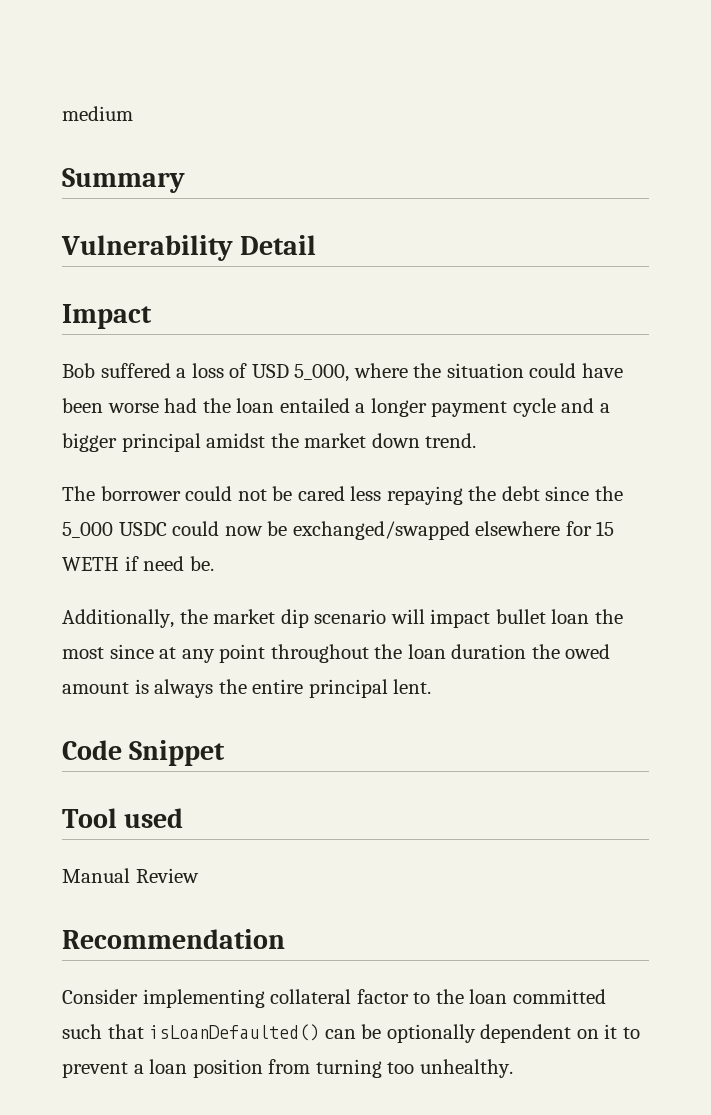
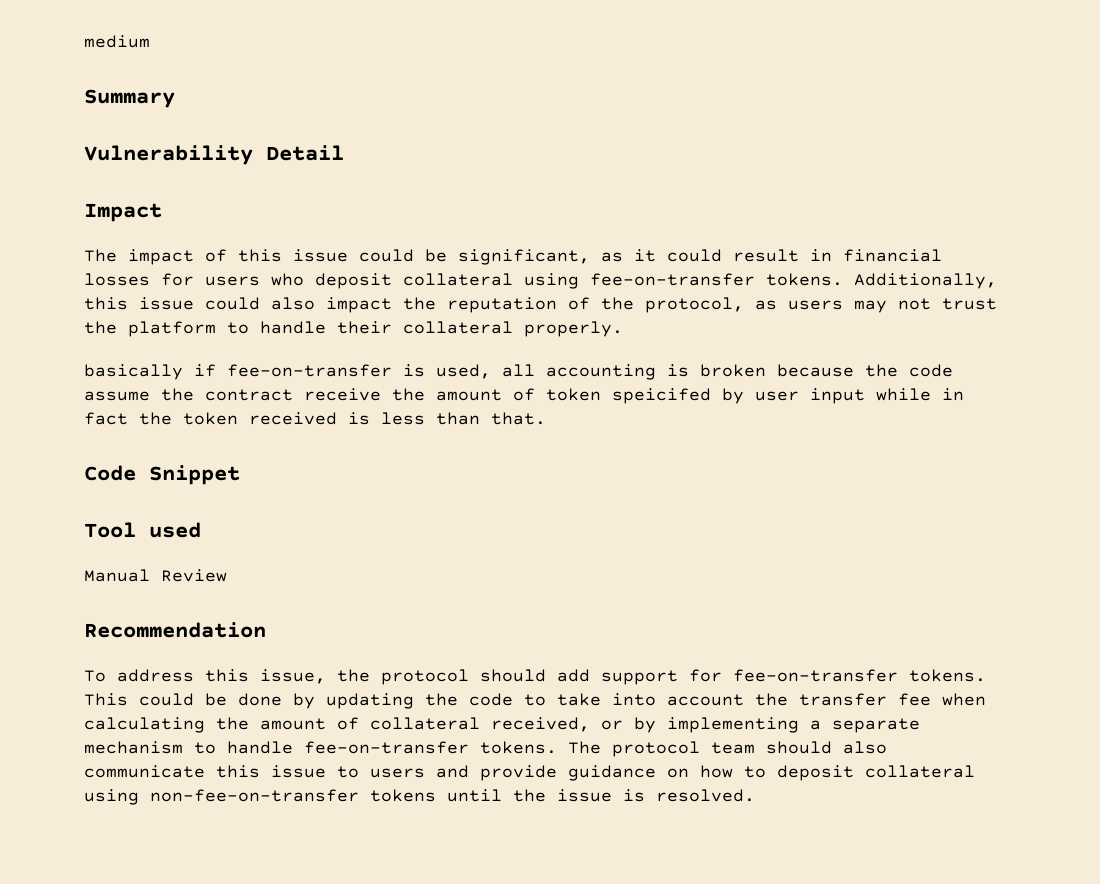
- Bob suffered a loss of USD 5_000, where the situation could have been worse had the loan entailed a longer payment cycle and a bigger principal amidst the market down trend.
- The borrower could not be cared less repaying the debt since the 5_000 USDC could now be exchanged/swapped elsewhere for 15 WETH if need be.
- Additionally, the market dip scenario will impact bullet loan the most since at any point throughout the loan duration the owed amount is always the entire principal lent.
+ The impact of this issue could be significant, as it could result in financial losses for users who deposit collateral using fee-on-transfer tokens. Additionally, this issue could also impact the reputation of the protocol, as users may not trust the platform to handle their collateral properly.
+ basically if fee-on-transfer is used, all accounting is broken because the code assume the contract receive the amount of token speicifed by user input while in fact the token received is less than that.
- Consider implementing collateral factor to the loan committed such that isLoanDefaulted() can be optionally dependent on it to prevent a loan position from turning too unhealthy.
+ To address this issue, the protocol should add support for fee-on-transfer tokens. This could be done by updating the code to take into account the transfer fee when calculating the amount of collateral received, or by implementing a separate mechanism to handle fee-on-transfer tokens. The protocol team should also communicate this issue to users and provide guidance on how to deposit collateral using non-fee-on-transfer tokens until the issue is resolved.

